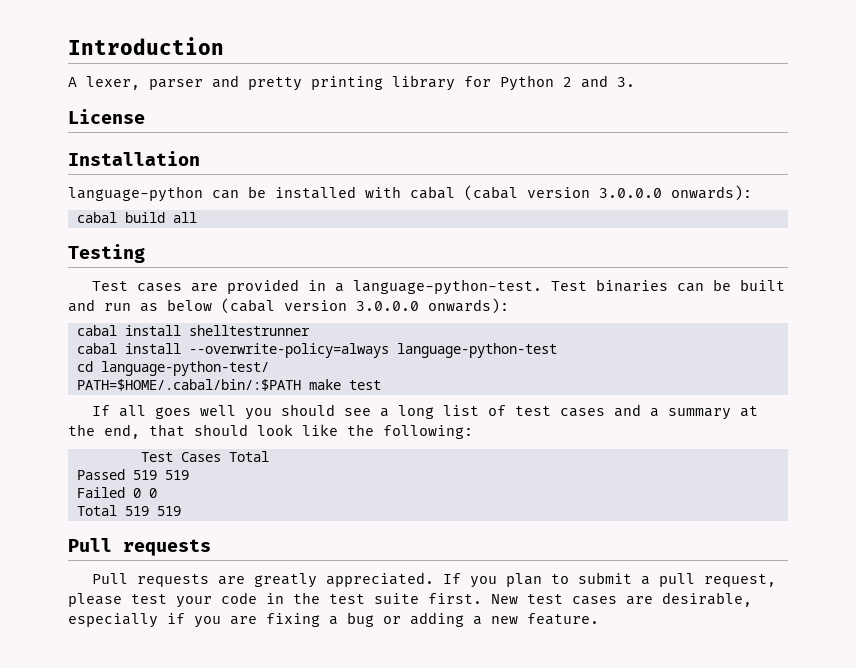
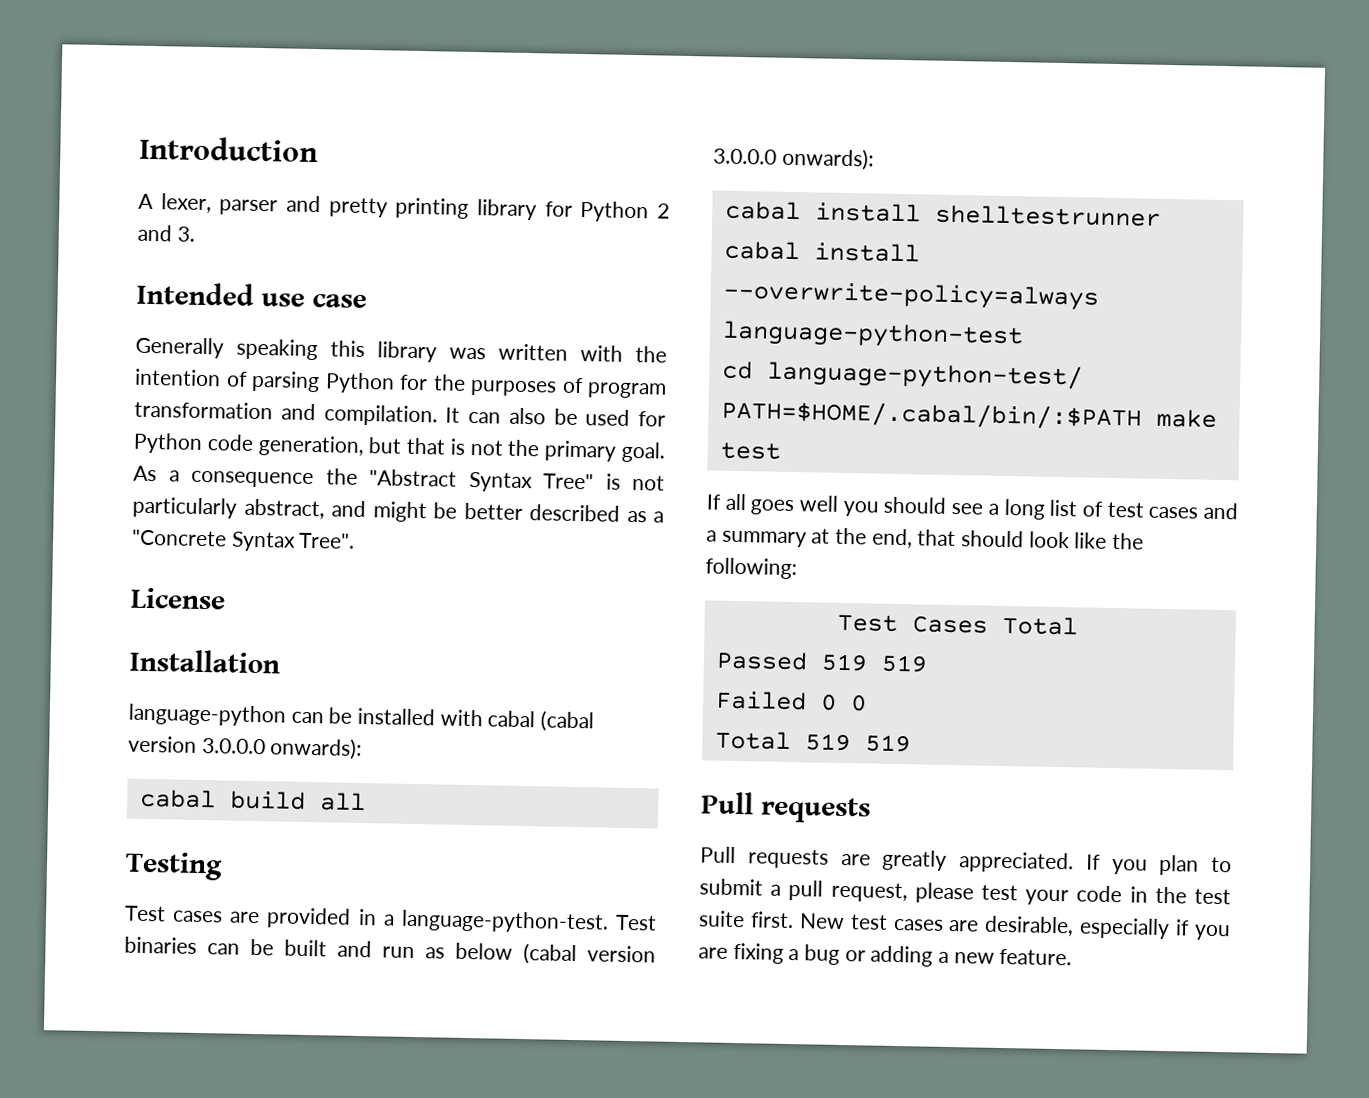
+ Intended use case
+ Generally speaking this library was written with the intention of parsing Python for the purposes of program transformation and compilation. It can also be used for Python code generation, but that is not the primary goal. As a consequence the "Abstract Syntax Tree" is not particularly abstract, and might be better described as a "Concrete Syntax Tree".

